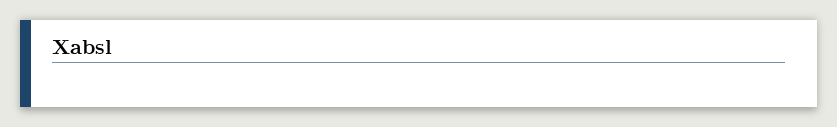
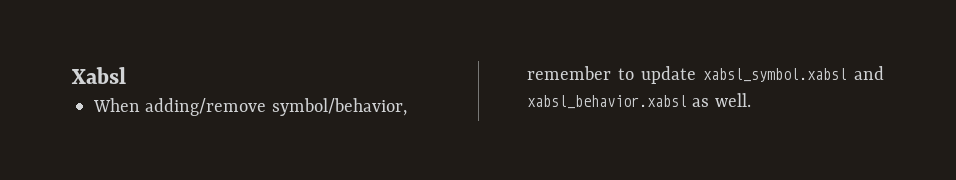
+ When adding/remove symbol/behavior, remember to update xabsl_symbol.xabsl and xabsl_behavior.xabsl as well.

